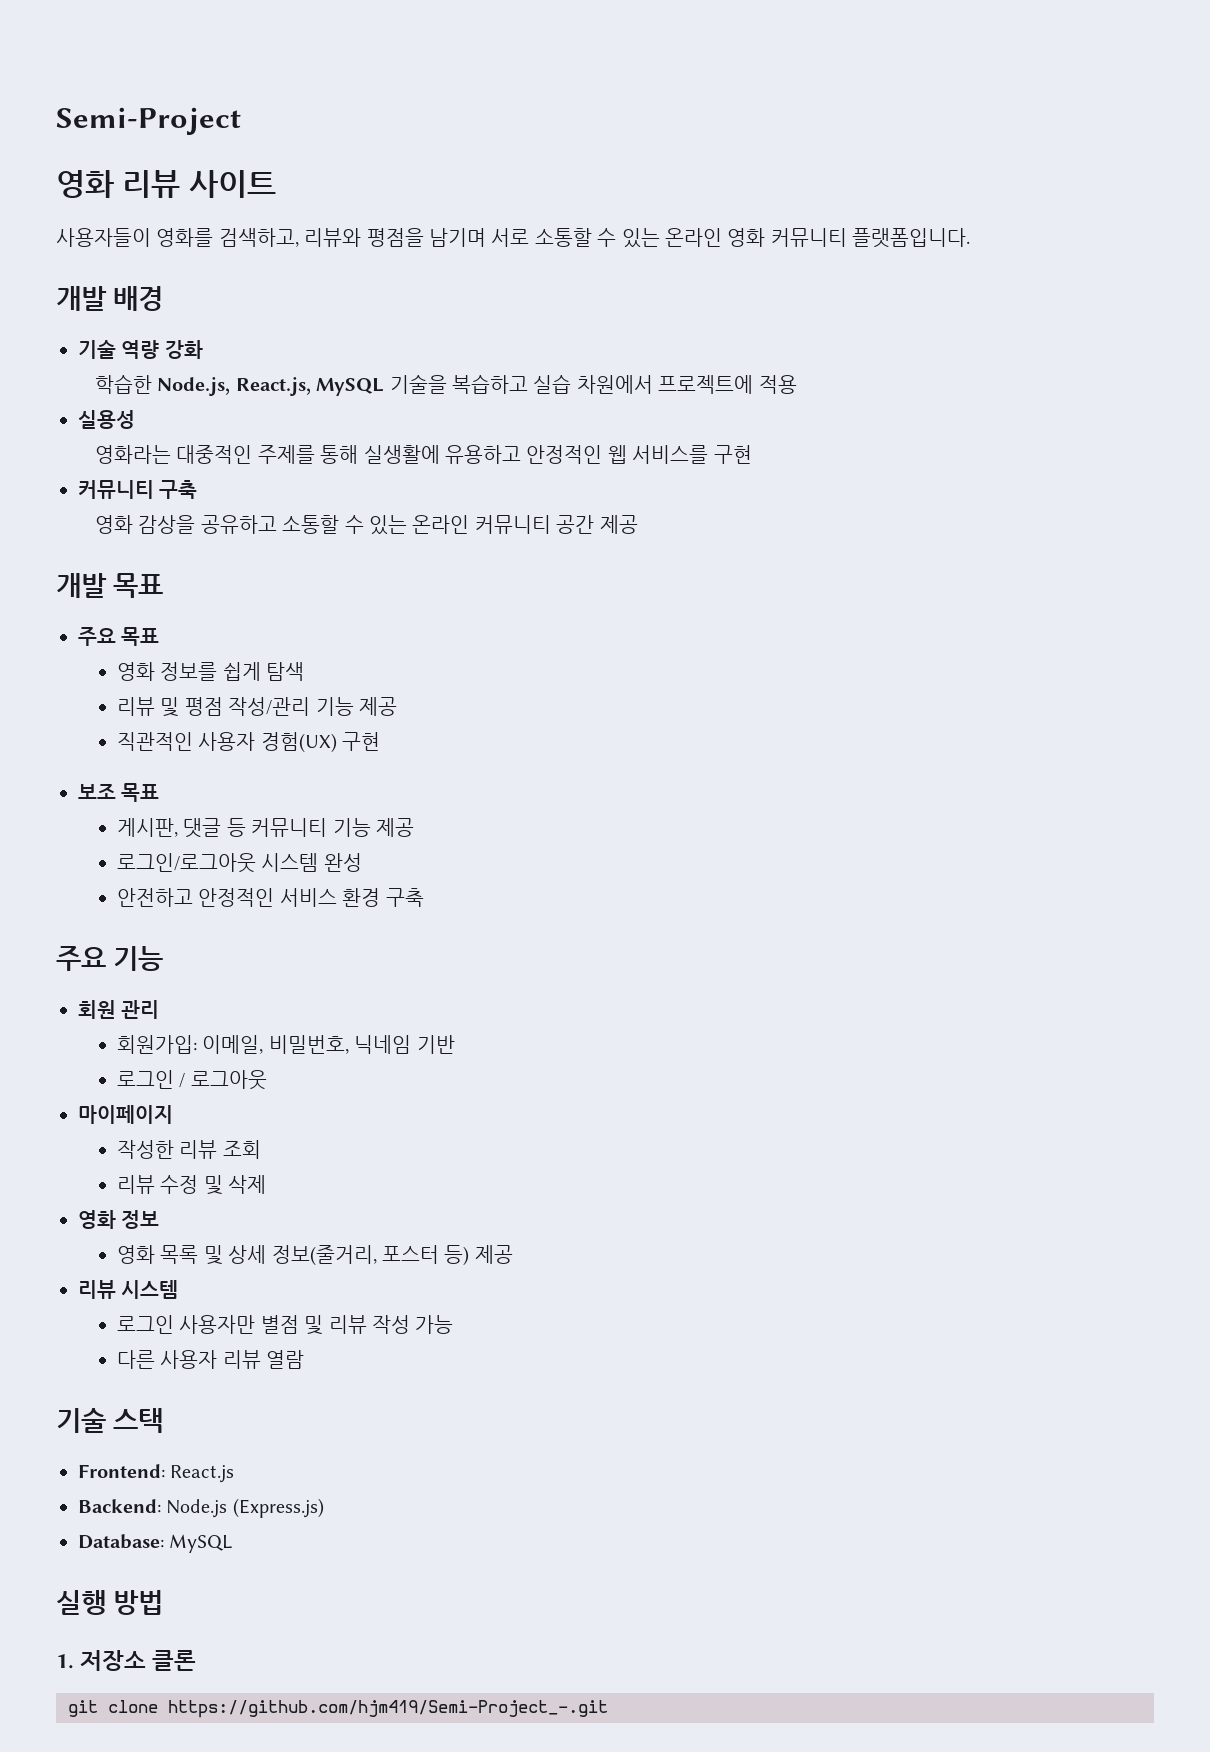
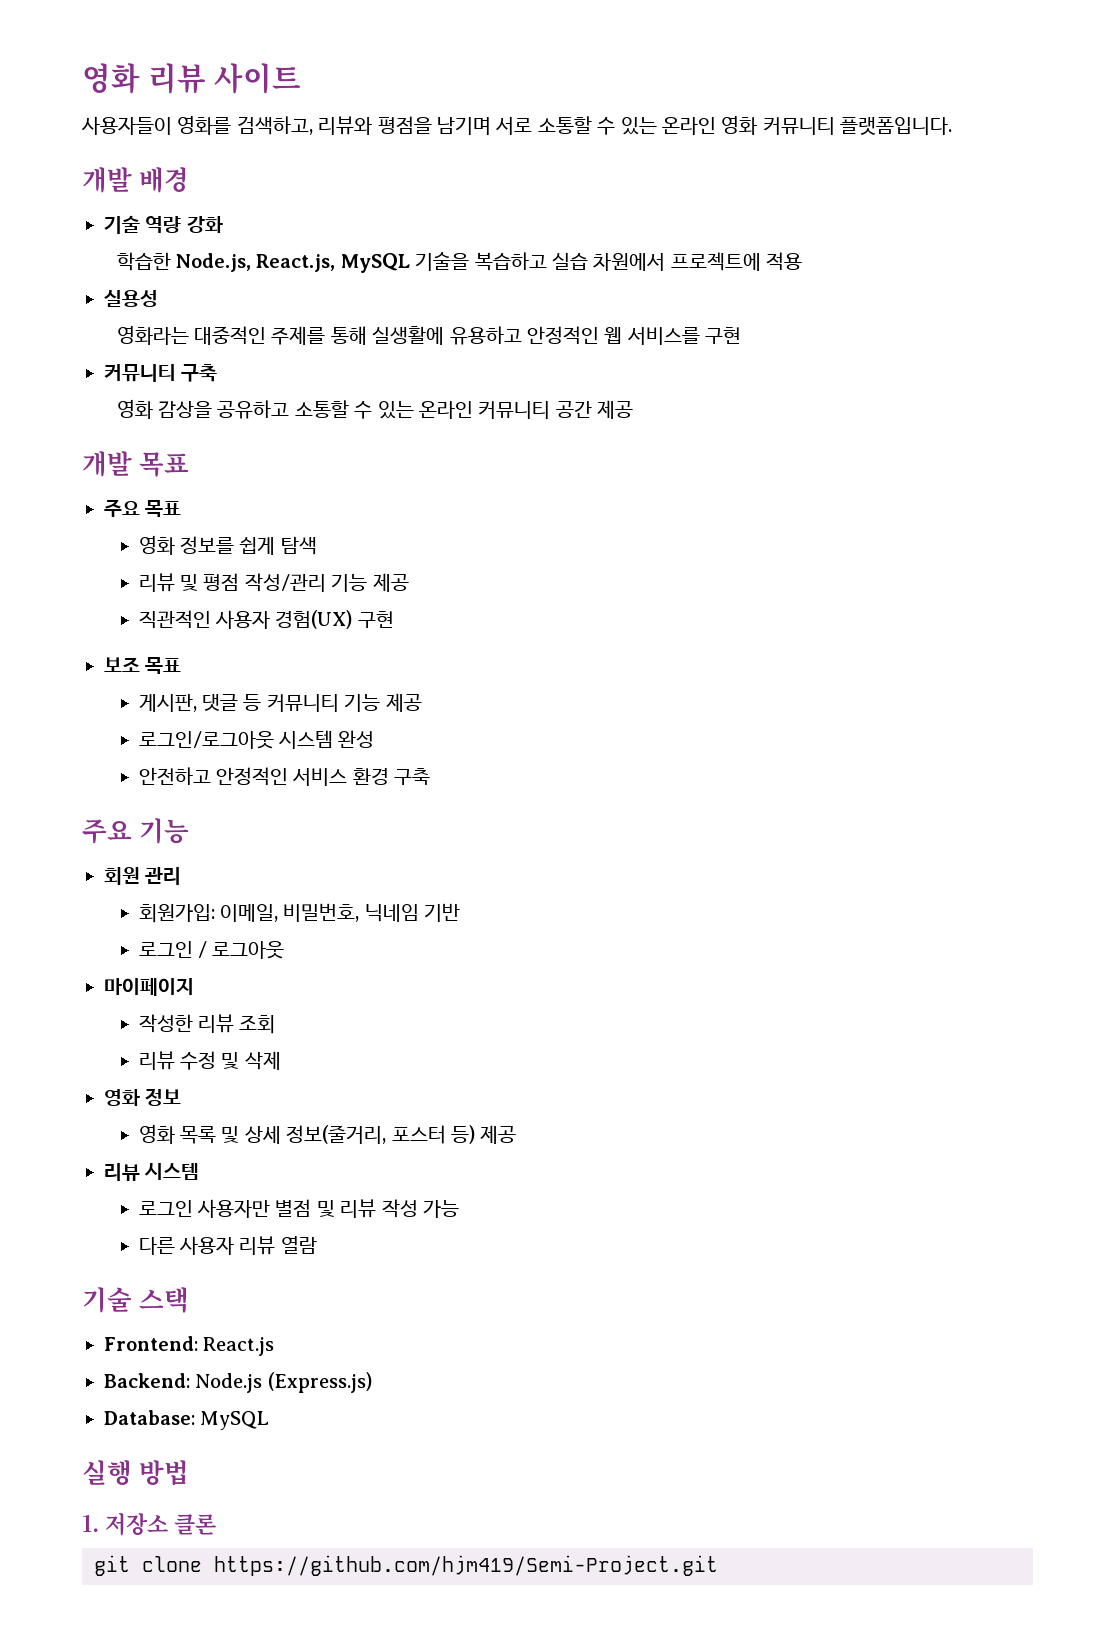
- Semi-Project
- git clone https://github.com/hjm419/Semi-Project_-.git
+ git clone https://github.com/hjm419/Semi-Project.git

